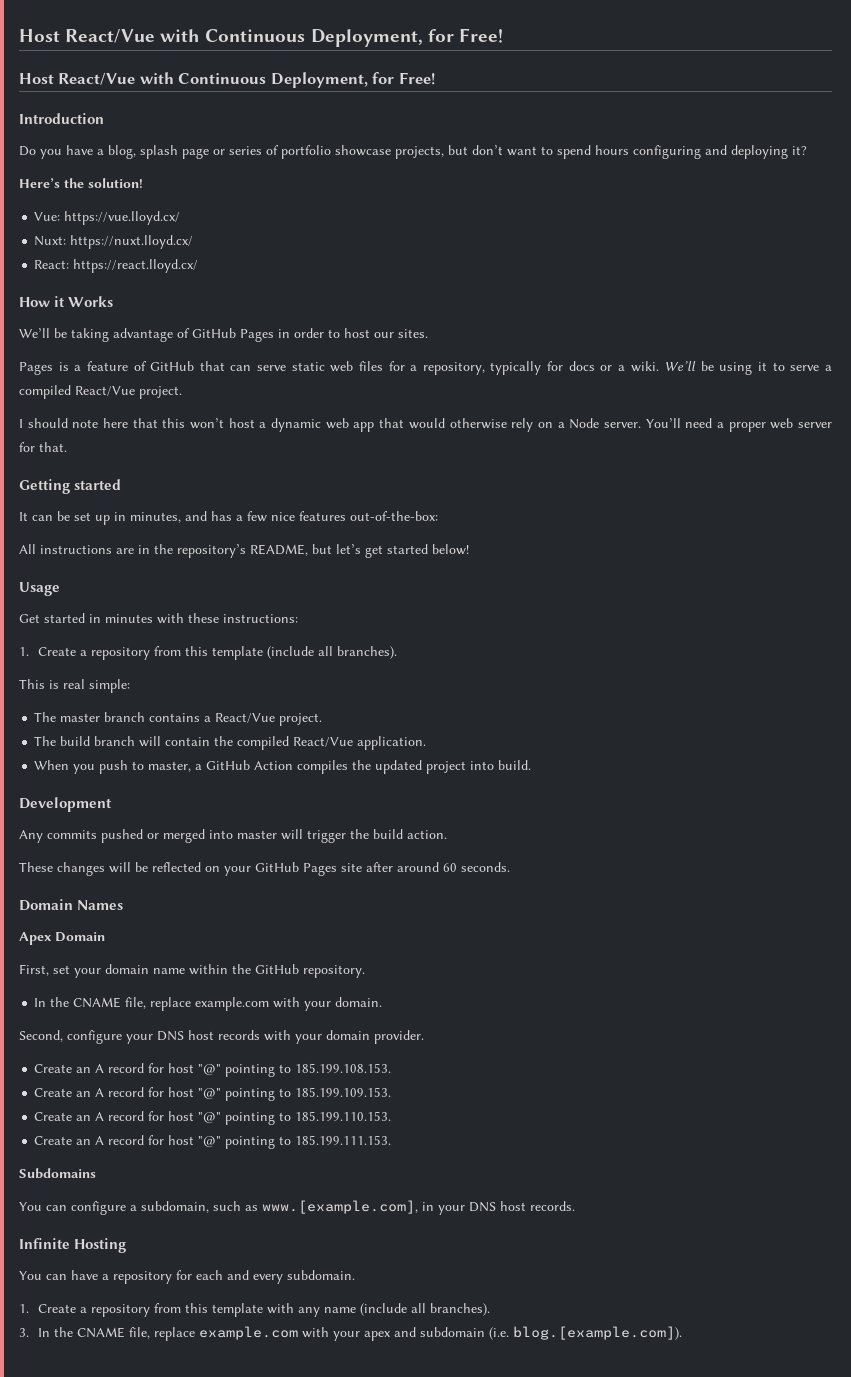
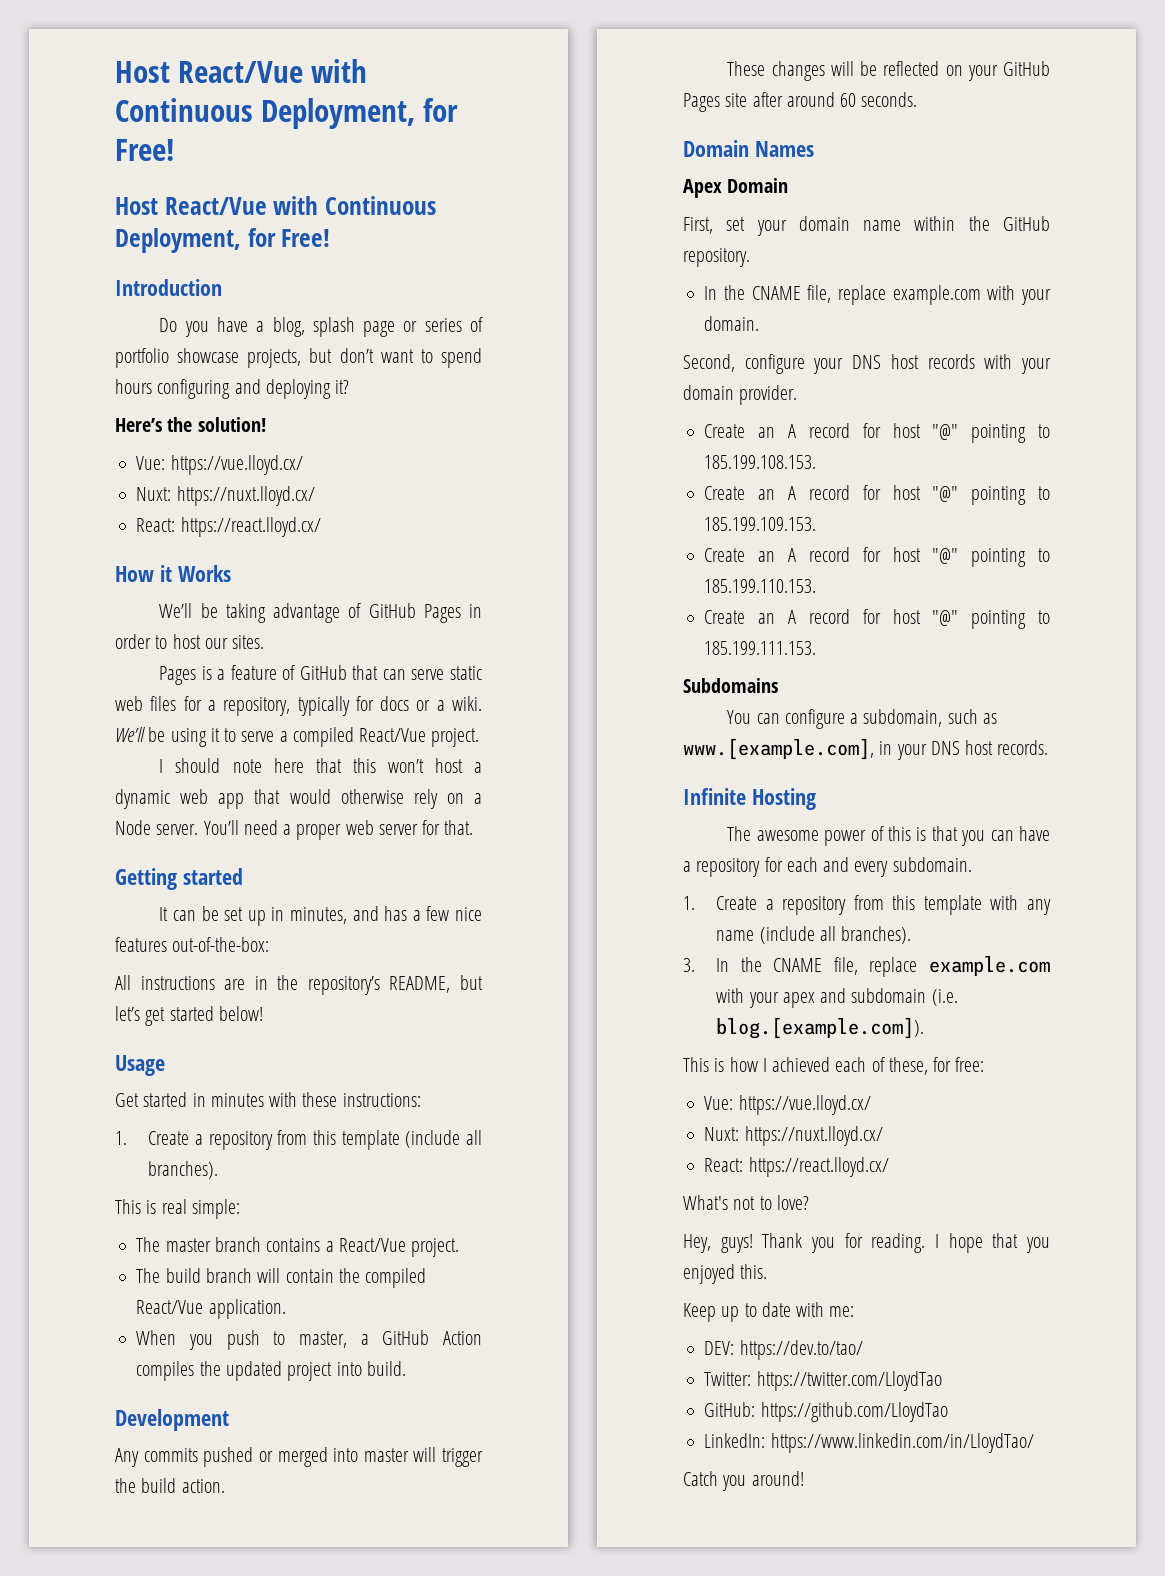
- You can have a repository for each and every subdomain.
+ The awesome power of this is that you can have a repository for each and every subdomain.
+ This is how I achieved each of these, for free:
+ Vue: https://vue.lloyd.cx/
+ Nuxt: https://nuxt.lloyd.cx/
+ React: https://react.lloyd.cx/
+ What's not to love?
+ Hey, guys! Thank you for reading. I hope that you enjoyed this.
+ Keep up to date with me:
+ DEV: https://dev.to/tao/
+ Twitter: https://twitter.com/LloydTao
+ GitHub: https://github.com/LloydTao
+ LinkedIn: https://www.linkedin.com/in/LloydTao/
+ Catch you around!

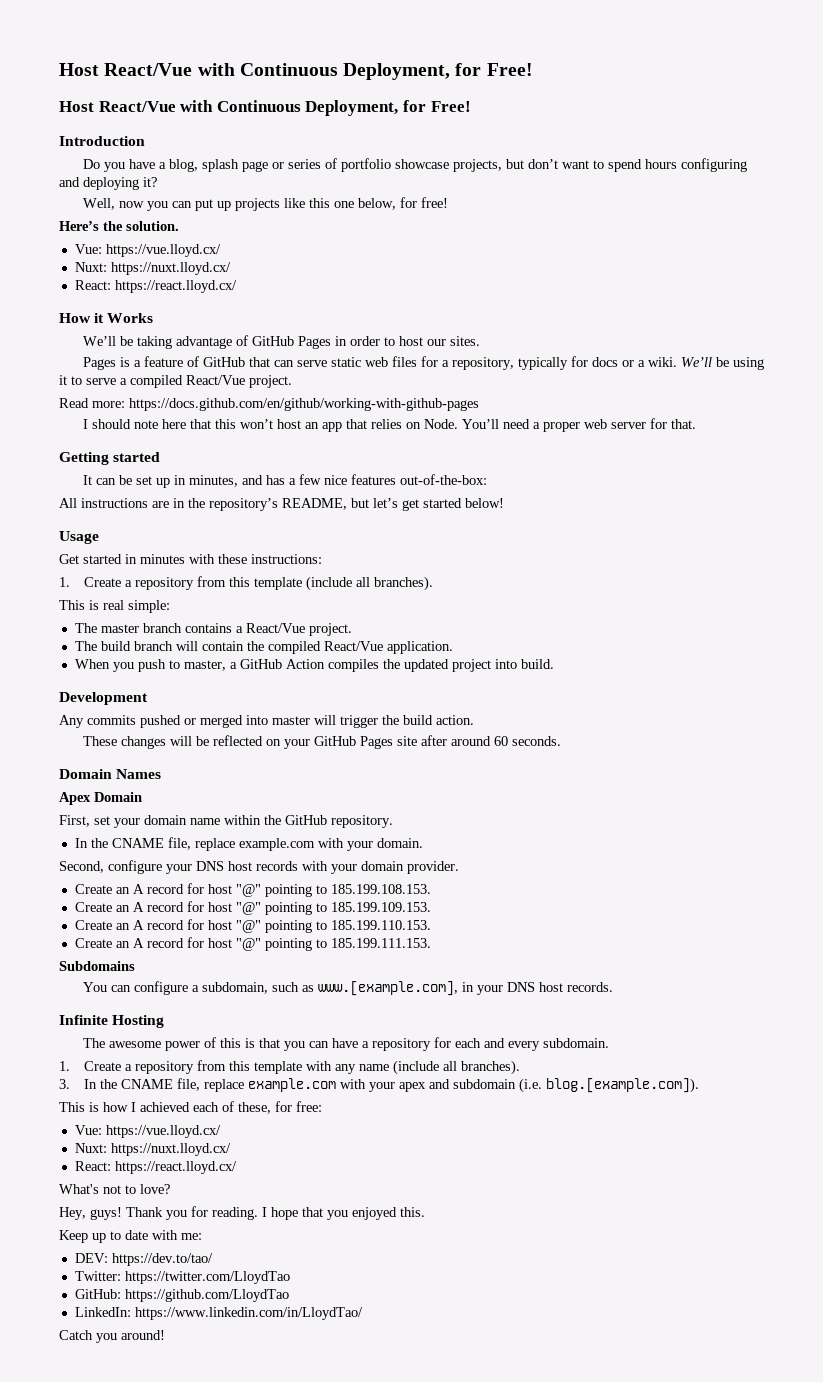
+ Well, now you can put up projects like this one below, for free!
- Here’s the solution!
+ Here’s the solution.
+ Read more: https://docs.github.com/en/github/working-with-github-pages
- I should note here that this won’t host a dynamic web app that would otherwise rely on a Node server.
+ I should note here that this won’t host an app that relies on Node.

